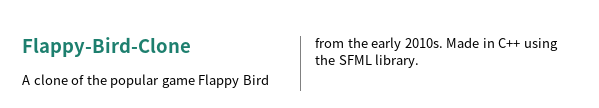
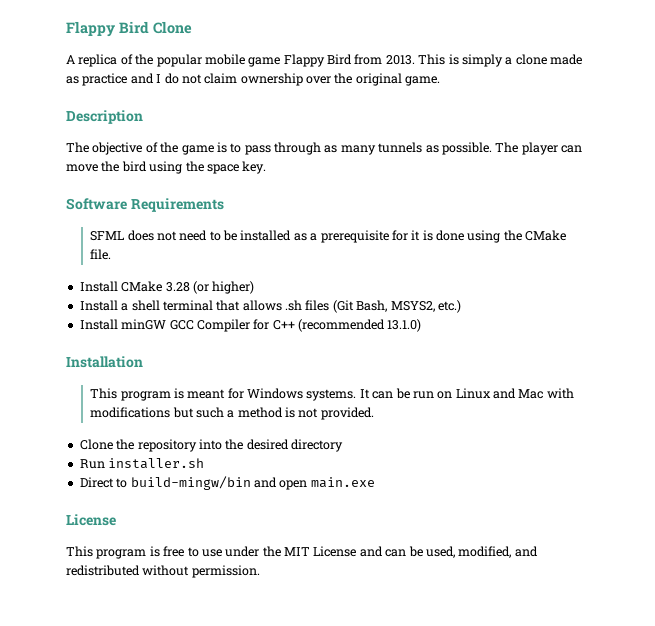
- Flappy-Bird-Clone
+ Flappy Bird Clone
- A clone of the popular game Flappy Bird from the early 2010s. Made in C++ using the SFML library.
+ A replica of the popular mobile game Flappy Bird from 2013. This is simply a clone made as practice and I do not claim ownership over the original game.
+ Description
+ The objective of the game is to pass through as many tunnels as possible. The player can move the bird using the space key.
+ Software Requirements
+ SFML does not need to be installed as a prerequisite for it is done using the CMake file.
+ Install CMake 3.28 (or higher)
+ Install a shell terminal that allows .sh files (Git Bash, MSYS2, etc.)
+ Install minGW GCC Compiler for C++ (recommended 13.1.0)
+ Installation
+ This program is meant for Windows systems. It can be run on Linux and Mac with modifications but such a method is not provided.
+ Clone the repository into the desired directory
+ Run installer.sh
+ Direct to build-mingw/bin and open main.exe
+ License
+ This program is free to use under the MIT License and can be used, modified, and redistributed without permission.

